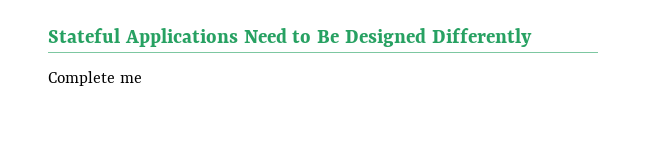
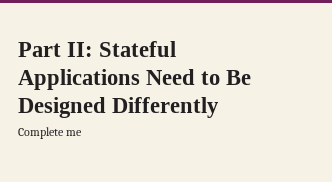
- Stateful Applications Need to Be Designed Differently
+ Part II: Stateful Applications Need to Be Designed Differently

